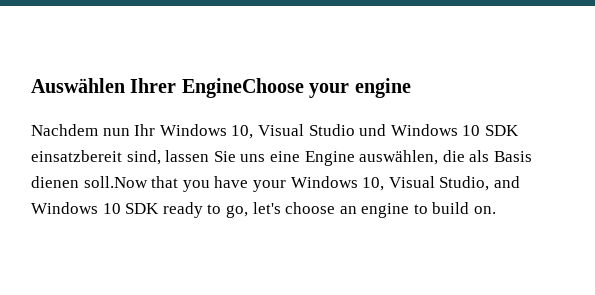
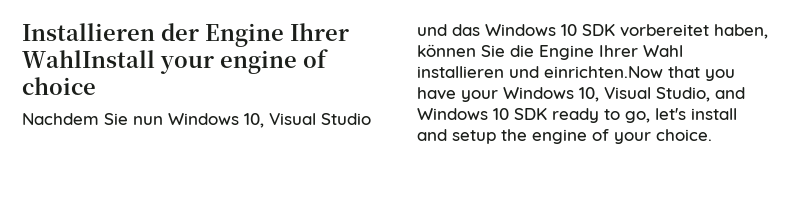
- Auswählen Ihrer EngineChoose your engine
+ Installieren der Engine Ihrer WahlInstall your engine of choice
- Nachdem nun Ihr Windows 10, Visual Studio und Windows 10 SDK einsatzbereit sind, lassen Sie uns eine Engine auswählen, die als Basis dienen soll.Now that you have your Windows 10, Visual Studio, and Windows 10 SDK ready to go, let's choose an engine to build on.
+ Nachdem Sie nun Windows 10, Visual Studio und das Windows 10 SDK vorbereitet haben, können Sie die Engine Ihrer Wahl installieren und einrichten.Now that you have your Windows 10, Visual Studio, and Windows 10 SDK ready to go, let's install and setup the engine of your choice.

